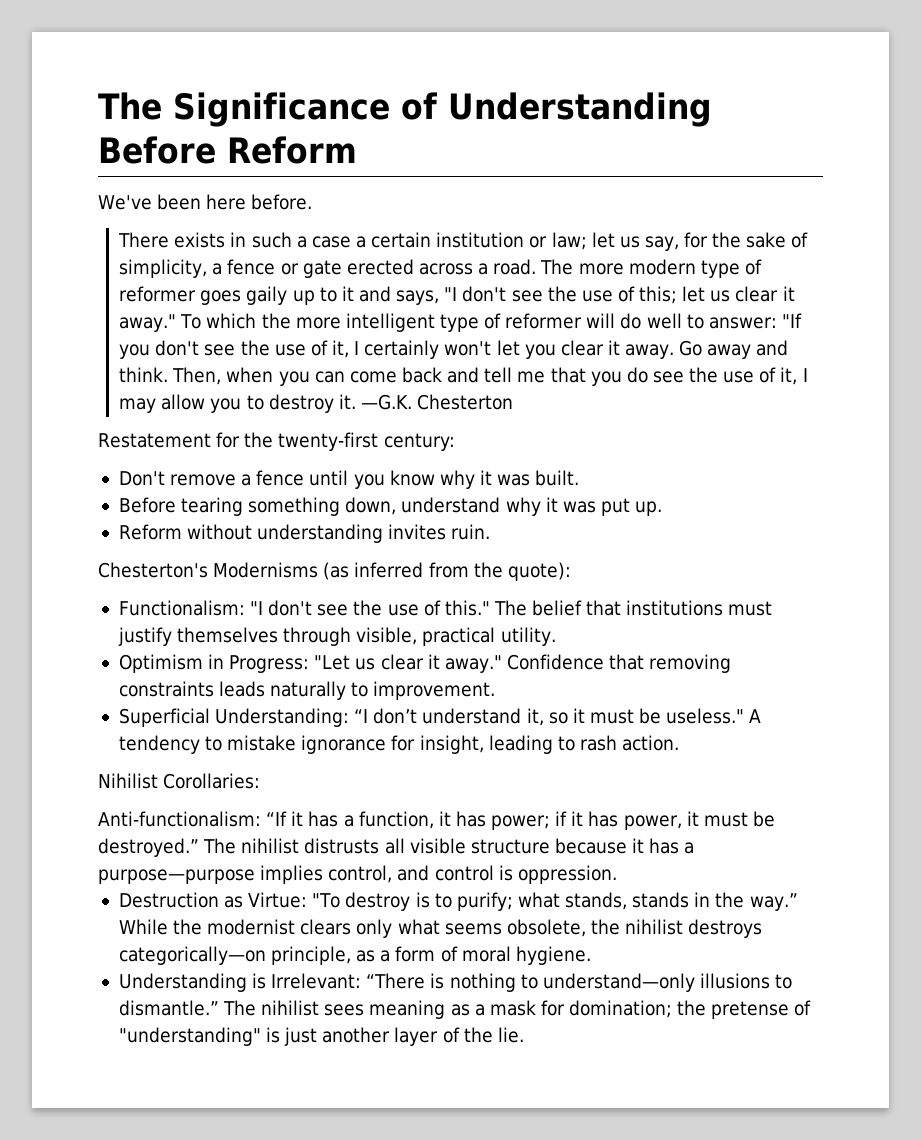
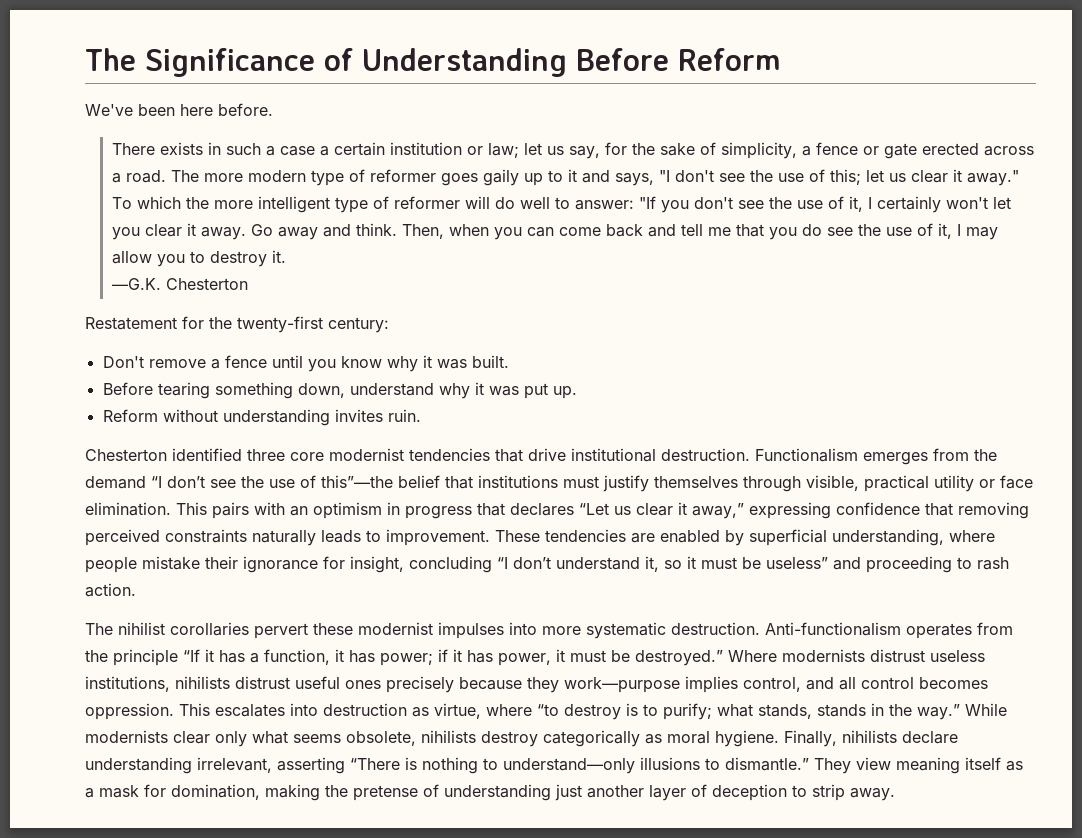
- Then, when you can come back and tell me that you do see the use of it, I may allow you to destroy it. —G.K. Chesterton
+ Then, when you can come back and tell me that you do see the use of it, I may allow you to destroy it.
+ —G.K. Chesterton
- Chesterton's Modernisms (as inferred from the quote):
- Functionalism: "I don't see the use of this." The belief that institutions must justify themselves through visible, practical utility.
- Optimism in Progress: "Let us clear it away." Confidence that removing constraints leads naturally to improvement.
- Superficial Understanding: “I don’t understand it, so it must be useless." A tendency to mistake ignorance for insight, leading to rash action.
- Nihilist Corollaries:
- Anti-functionalism: “If it has a function, it has power; if it has power, it must be destroyed.”
+ Chesterton identified three core modernist tendencies that drive institutional destruction. Functionalism emerges from the demand “I don’t see the use of this”—the belief that institutions must justify themselves through visible, practical utility or face elimination. This pairs with an optimism in progress that declares “Let us clear it away,” expressing confidence that removing perceived constraints naturally leads to improvement. These tendencies are enabled by superficial understanding, where people mistake their ignorance for insight, concluding “I don’t understand it, so it must be useless” and proceeding to rash action.
+ The nihilist corollaries pervert these modernist impulses into more systematic destruction. Anti-functionalism operates from the principle “If it has a function, it has power; if it has power, it must be destroyed.”
- The nihilist distrusts all visible structure because it has a purpose—purpose implies control, and control is oppression.
- Destruction as Virtue: "To destroy is to purify; what stands, stands in the way.”
+ Where modernists distrust useless institutions, nihilists distrust useful ones precisely because they work—purpose implies control, and all control becomes oppression. This escalates into destruction as virtue, where “to destroy is to purify; what stands, stands in the way.”
- While the modernist clears only what seems obsolete, the nihilist destroys categorically—on principle, as a form of moral hygiene.
- Understanding is Irrelevant: “There is nothing to understand—only illusions to dismantle.”
+ While modernists clear only what seems obsolete, nihilists destroy categorically as moral hygiene. Finally, nihilists declare understanding irrelevant, asserting “There is nothing to understand—only illusions to dismantle.”
- The nihilist sees meaning as a mask for domination; the pretense of "understanding" is just another layer of the lie.
+ They view meaning itself as a mask for domination, making the pretense of understanding just another layer of deception to strip away.

